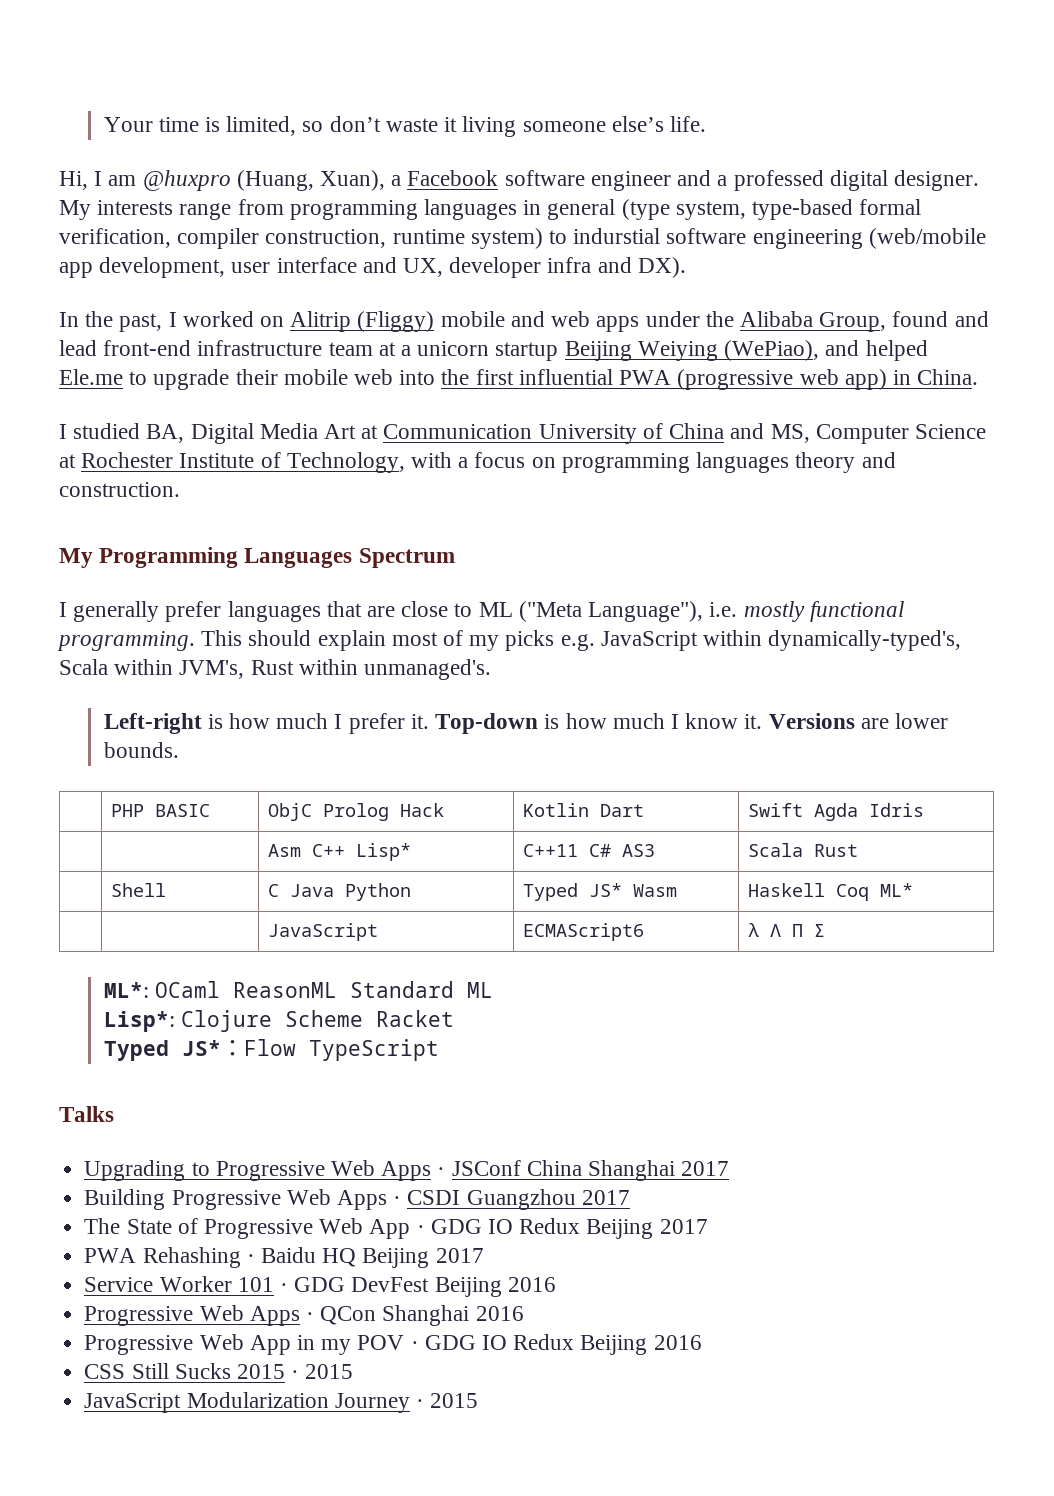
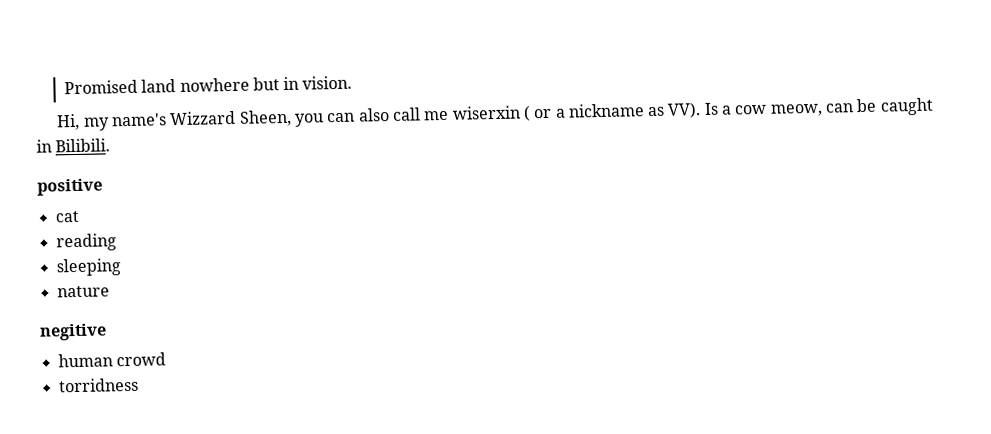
- Your time is limited, so don’t waste it living someone else’s life.
- Hi, I am @huxpro (Huang, Xuan), a Facebook software engineer and a professed digital designer. My interests range from programming languages in general (type system, type-based formal verification, compiler construction, runtime system) to indurstial software engineering (web/mobile app development, user interface and UX, developer infra and DX).
- In the past, I worked on Alitrip (Fliggy) mobile and web apps under the Alibaba Group, found and lead front-end infrastructure team at a unicorn startup Beijing Weiying (WePiao), and helped Ele.me to upgrade their mobile web into the first influential PWA (progressive web app) in China.
- I studied BA, Digital Media Art at Communication University of China and MS, Computer Science at Rochester Institute of Technology, with a focus on programming languages theory and construction.
- My Programming Languages Spectrum
- I generally prefer languages that are close to ML ("Meta Language"), i.e. mostly functional programming. This should explain most of my picks e.g. JavaScript within dynamically-typed's, Scala within JVM's, Rust within unmanaged's.
- Left-right is how much I prefer it. Top-down is how much I know it. Versions are lower bounds.
- | PHP BASIC | ObjC Prolog Hack | Kotlin Dart | Swift Agda Idris
- | | Asm C++ Lisp* | C++11 C# AS3 | Scala Rust
- | Shell | C Java Python | Typed JS* Wasm | Haskell Coq ML*
- | | JavaScript | ECMAScript6 | λ Λ Π Σ
- ML*: OCaml ReasonML Standard ML
- Lisp*: Clojure Scheme Racket
- Typed JS*：Flow TypeScript
- Talks
- Upgrading to Progressive Web Apps · JSConf China Shanghai 2017
- Building Progressive Web Apps · CSDI Guangzhou 2017
- The State of Progressive Web App · GDG IO Redux Beijing 2017
- PWA Rehashing · Baidu HQ Beijing 2017
- Service Worker 101 · GDG DevFest Beijing 2016
- Progressive Web Apps · QCon Shanghai 2016
- Progressive Web App in my POV · GDG IO Redux Beijing 2016
- CSS Still Sucks 2015 · 2015
- JavaScript Modularization Journey · 2015
+ Promised land nowhere but in vision.
+ Hi, my name's Wizzard Sheen, you can also call me wiserxin ( or a nickname as VV). Is a cow meow, can be caught in Bilibili.
+ positive
+ cat
+ reading
+ sleeping
+ nature
+ negitive
+ human crowd
+ torridness

